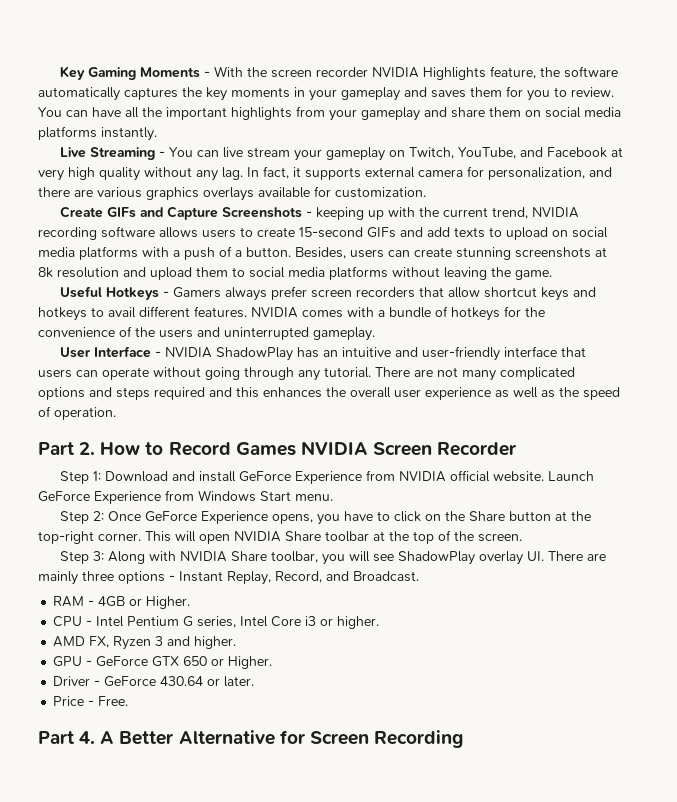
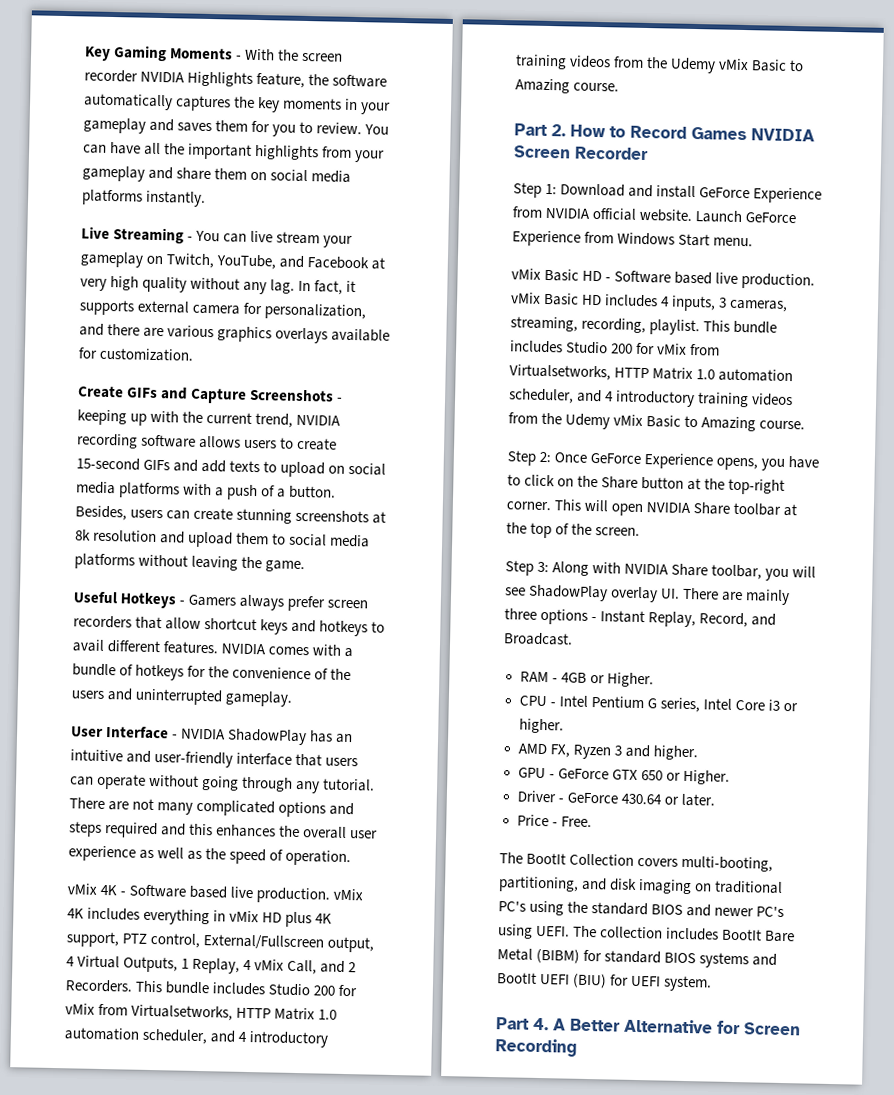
+ vMix 4K - Software based live production. vMix 4K includes everything in vMix HD plus 4K support, PTZ control, External/Fullscreen output, 4 Virtual Outputs, 1 Replay, 4 vMix Call, and 2 Recorders. This bundle includes Studio 200 for vMix from Virtualsetworks, HTTP Matrix 1.0 automation scheduler, and 4 introductory training videos from the Udemy vMix Basic to Amazing course.
+ vMix Basic HD - Software based live production. vMix Basic HD includes 4 inputs, 3 cameras, streaming, recording, playlist. This bundle includes Studio 200 for vMix from Virtualsetworks, HTTP Matrix 1.0 automation scheduler, and 4 introductory training videos from the Udemy vMix Basic to Amazing course.
+ The BootIt Collection covers multi-booting, partitioning, and disk imaging on traditional PC's using the standard BIOS and newer PC's using UEFI. The collection includes BootIt Bare Metal (BIBM) for standard BIOS systems and BootIt UEFI (BIU) for UEFI system.

